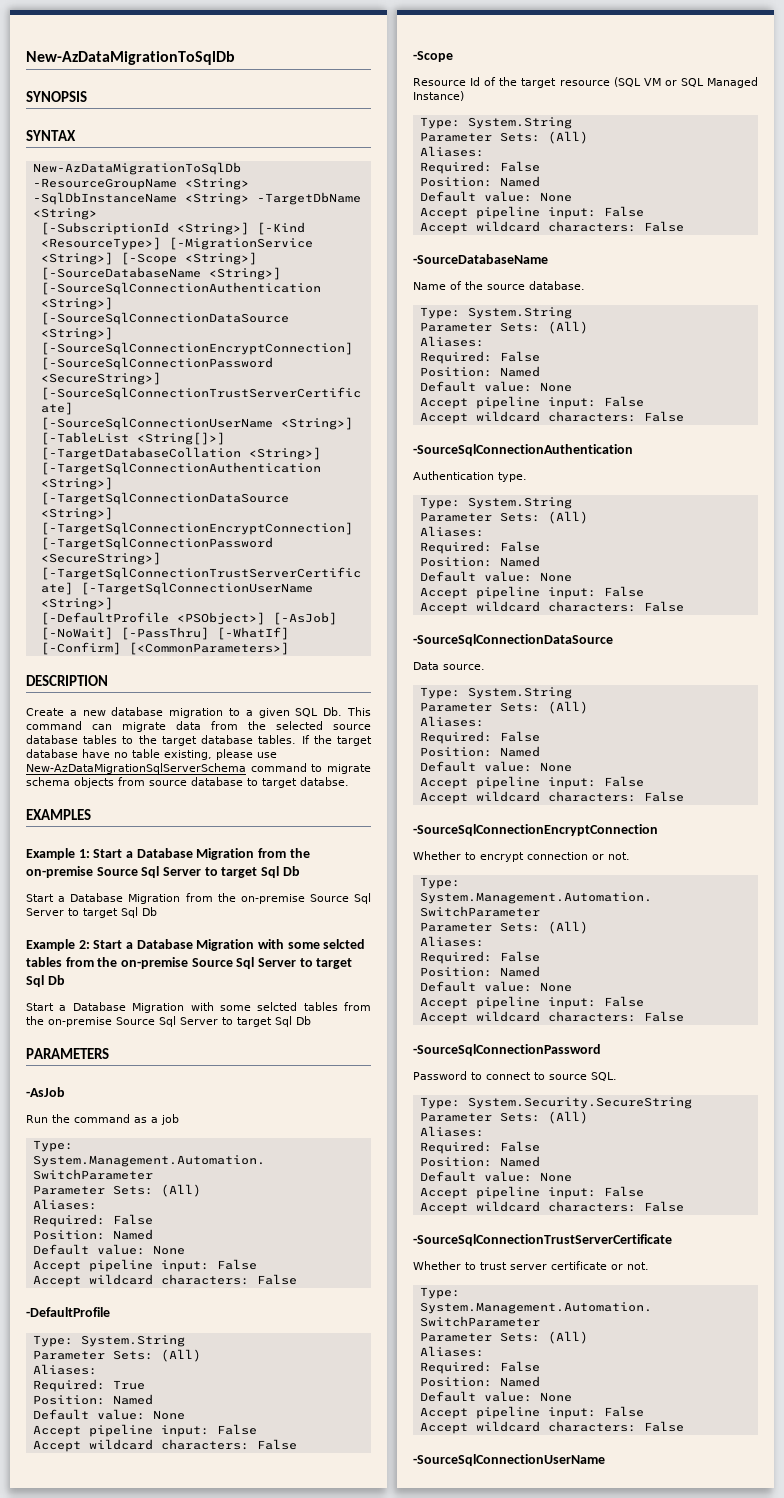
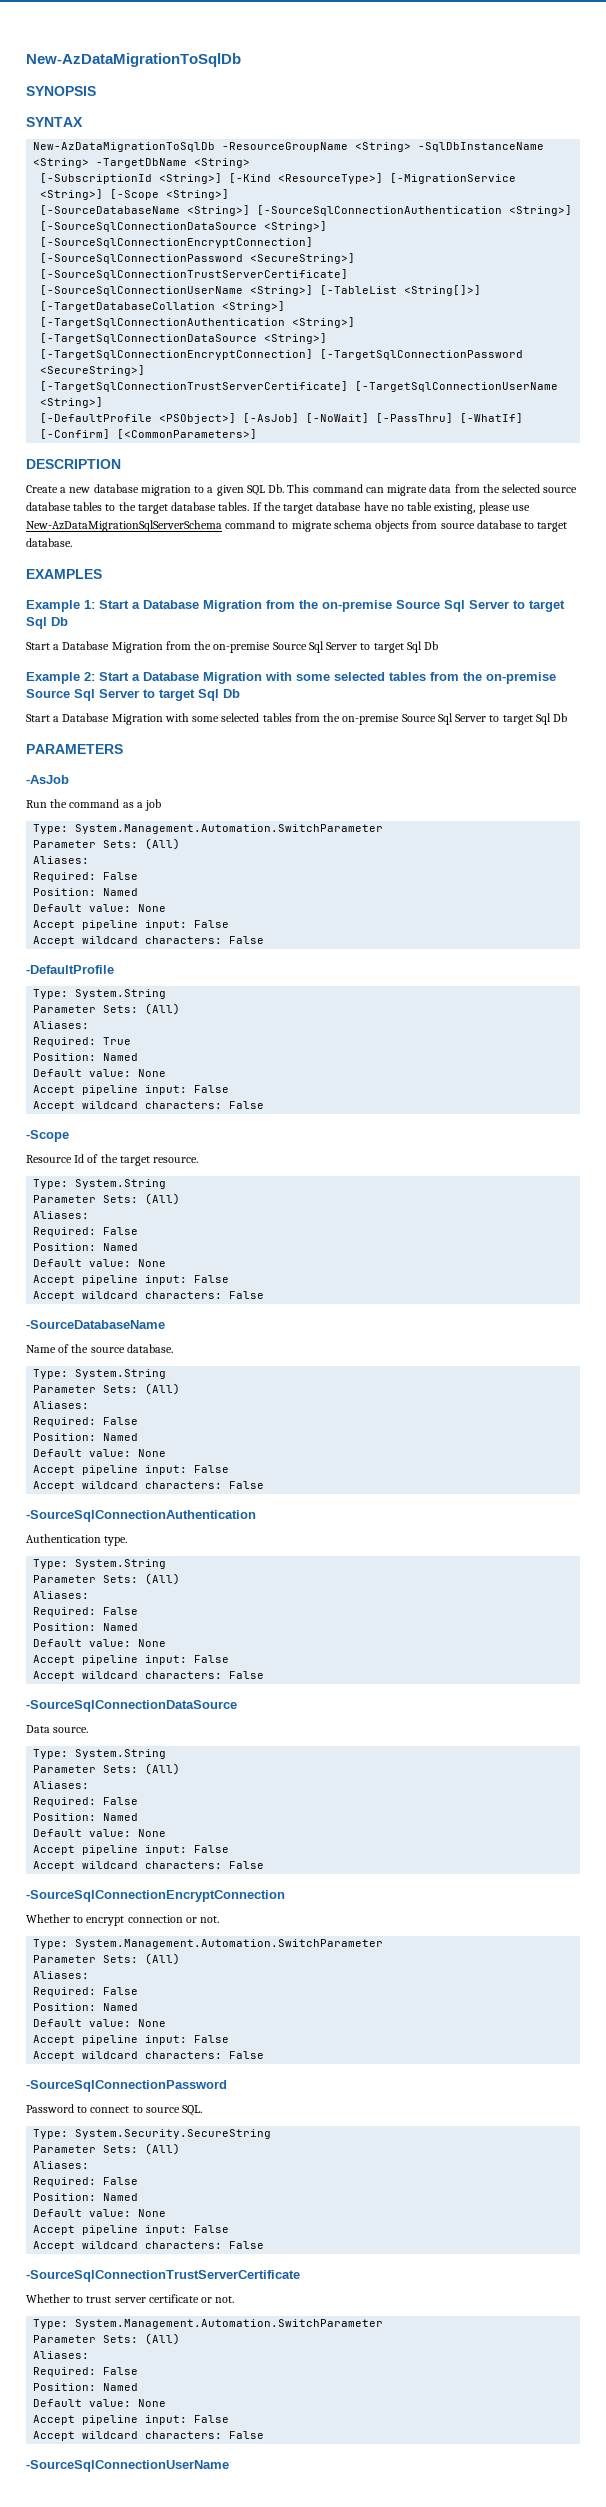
- If the target database have no table existing, please use New-AzDataMigrationSqlServerSchema command to migrate schema objects from source database to target databse.
+ If the target database have no table existing, please use New-AzDataMigrationSqlServerSchema command to migrate schema objects from source database to target database.
- Example 2: Start a Database Migration with some selcted tables from the on-premise Source Sql Server to target Sql Db
- Start a Database Migration with some selcted tables from the on-premise Source Sql Server to target Sql Db
+ Example 2: Start a Database Migration with some selected tables from the on-premise Source Sql Server to target Sql Db
+ Start a Database Migration with some selected tables from the on-premise Source Sql Server to target Sql Db
- Resource Id of the target resource (SQL VM or SQL Managed Instance)
+ Resource Id of the target resource.

